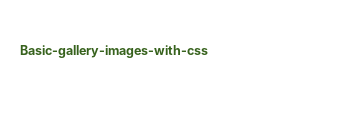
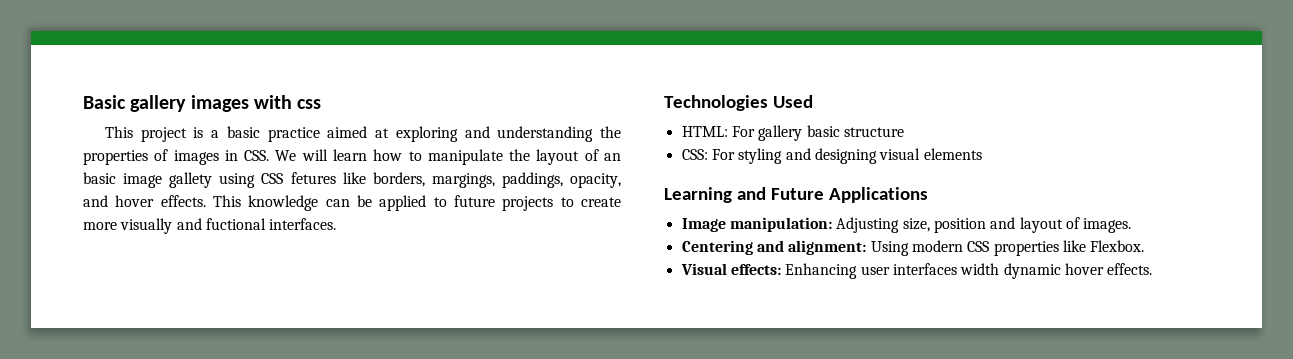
- Basic-gallery-images-with-css
+ Basic gallery images with css
+ This project is a basic practice aimed at exploring and understanding the properties of images in CSS. We will learn how to manipulate the layout of an basic image gallety using CSS fetures like borders, margings, paddings, opacity, and hover effects. This knowledge can be applied to future projects to create more visually and fuctional interfaces.
+ Technologies Used
+ HTML: For gallery basic structure
+ CSS: For styling and designing visual elements
+ Learning and Future Applications
+ Image manipulation: Adjusting size, position and layout of images.
+ Centering and alignment: Using modern CSS properties like Flexbox.
+ Visual effects: Enhancing user interfaces width dynamic hover effects.

